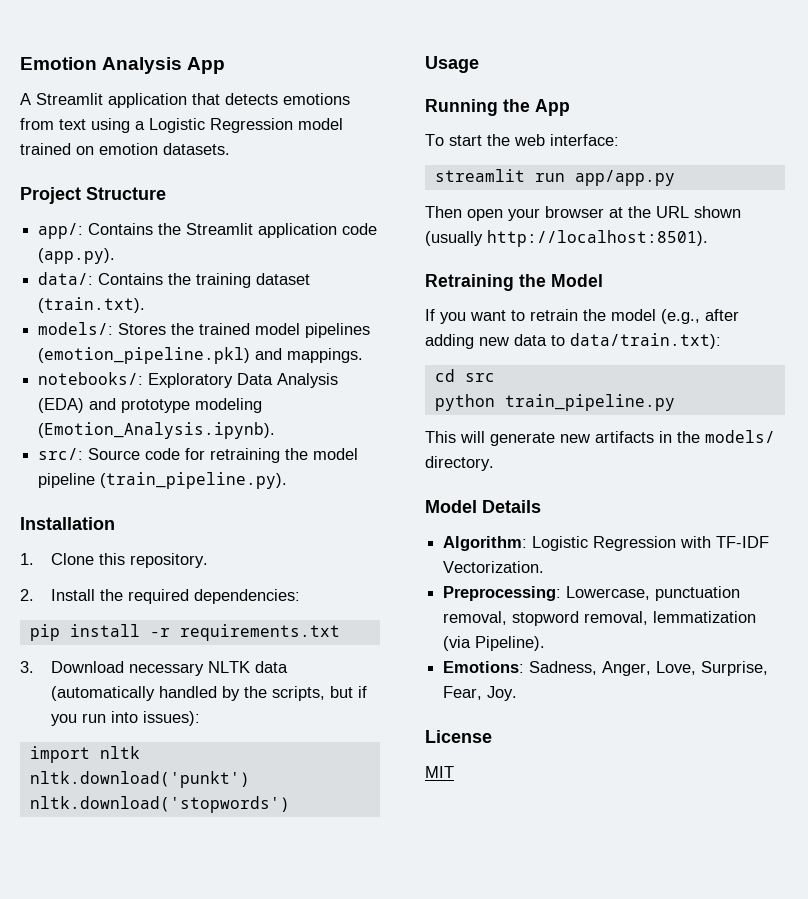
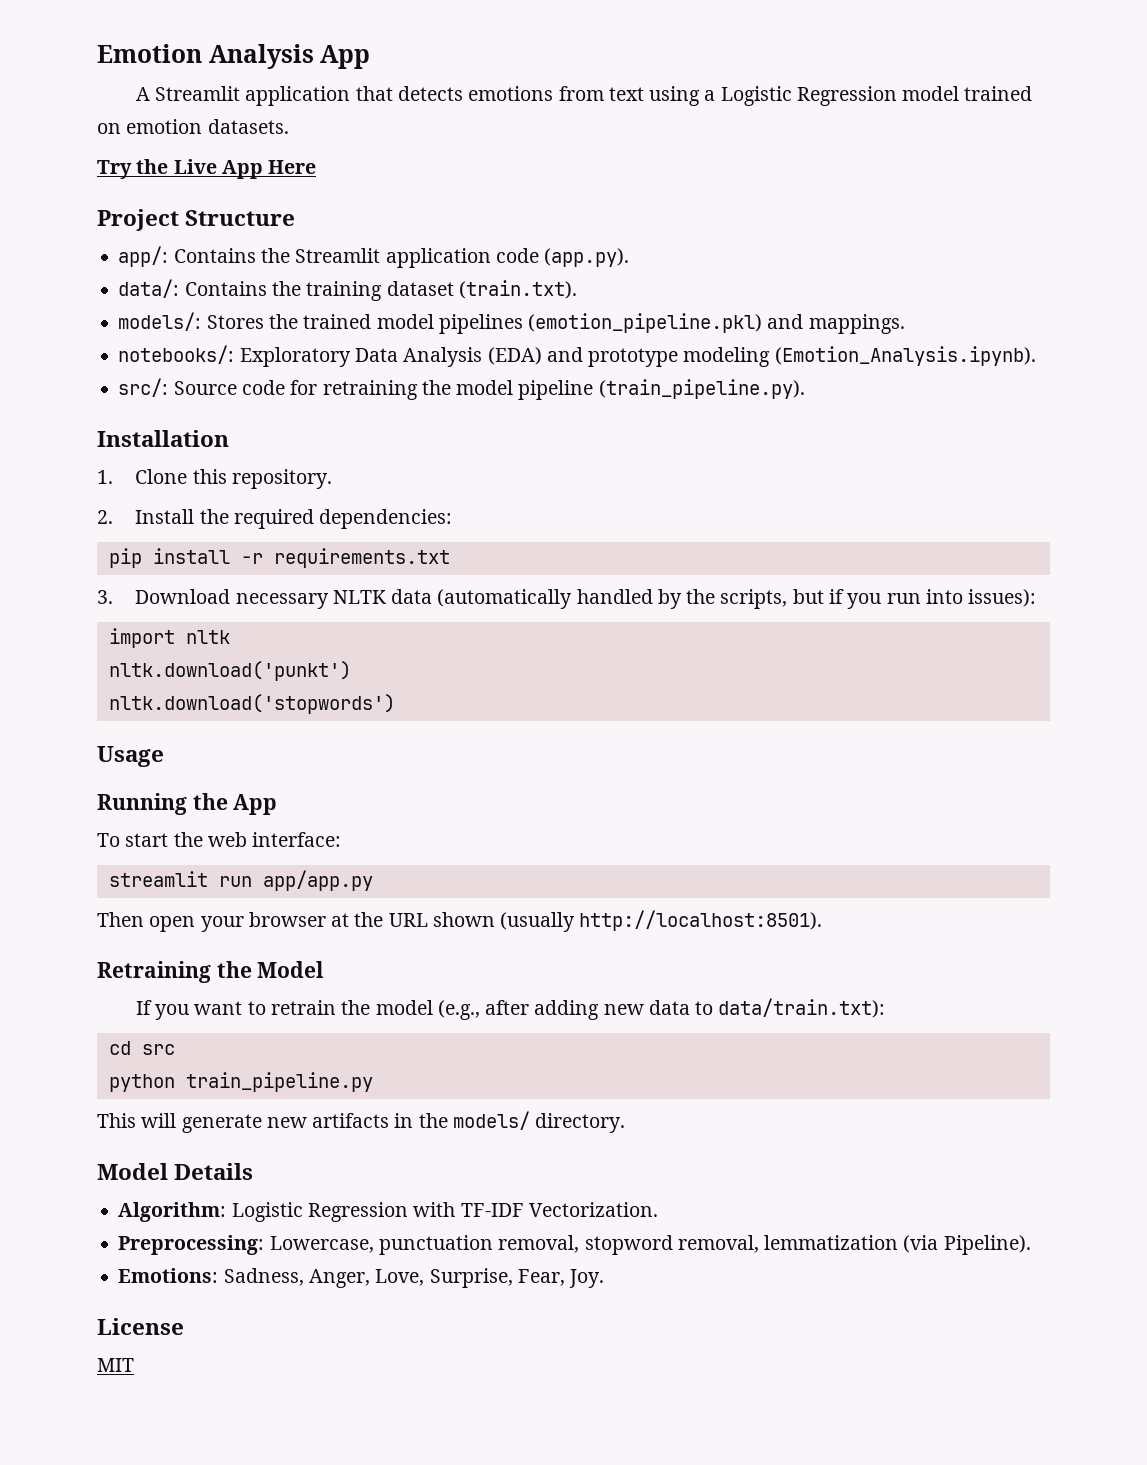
+ Try the Live App Here

